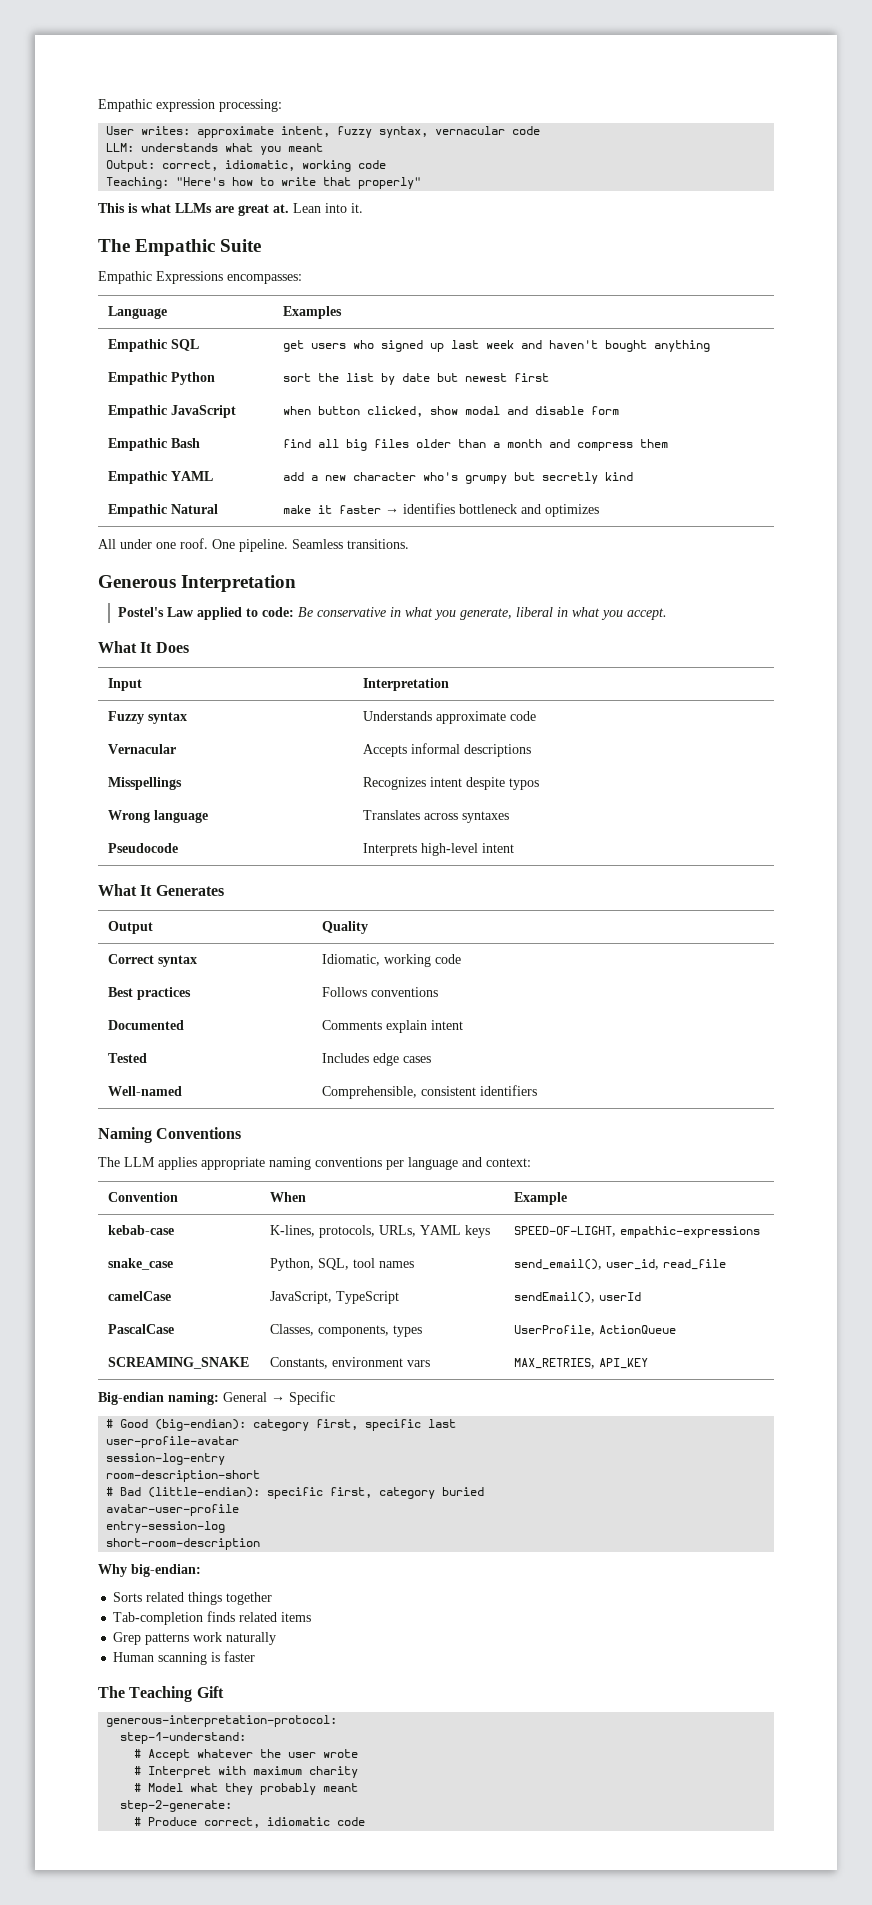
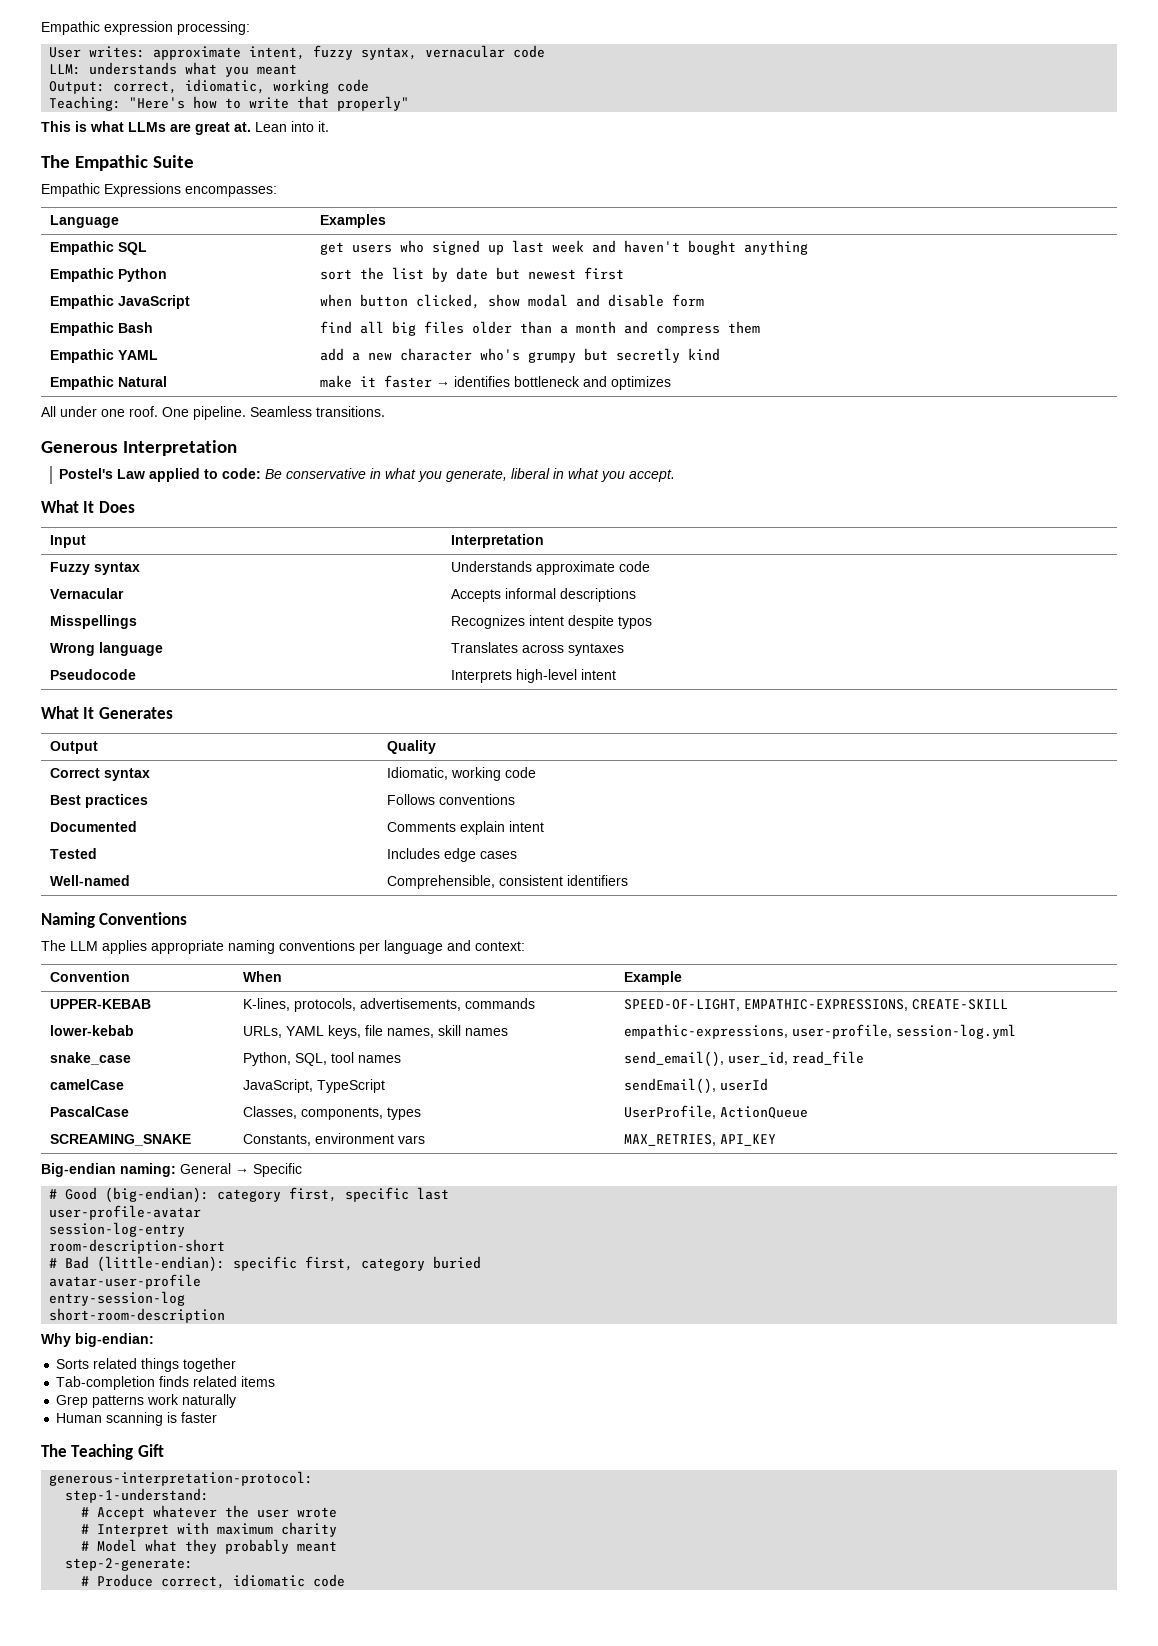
- kebab-case | K-lines, protocols, URLs, YAML keys | SPEED-OF-LIGHT, empathic-expressions
+ UPPER-KEBAB | K-lines, protocols, advertisements, commands | SPEED-OF-LIGHT, EMPATHIC-EXPRESSIONS, CREATE-SKILL
+ lower-kebab | URLs, YAML keys, file names, skill names | empathic-expressions, user-profile, session-log.yml

